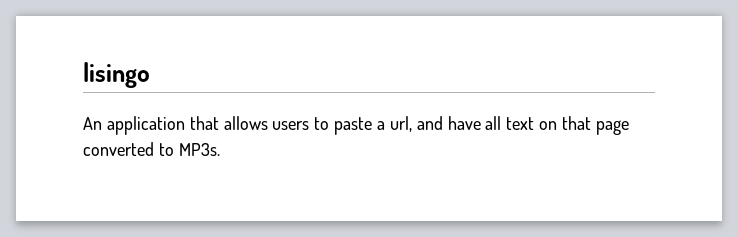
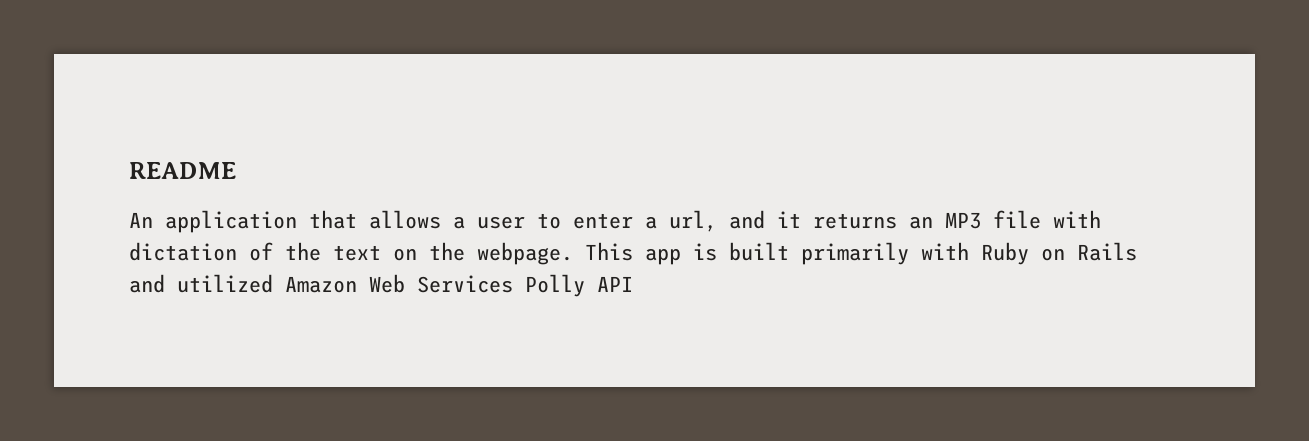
- lisingo
+ README
- An application that allows users to paste a url, and have all text on that page converted to MP3s.
+ An application that allows a user to enter a url, and it returns an MP3 file with dictation of the text on the webpage. This app is built primarily with Ruby on Rails and utilized Amazon Web Services Polly API

